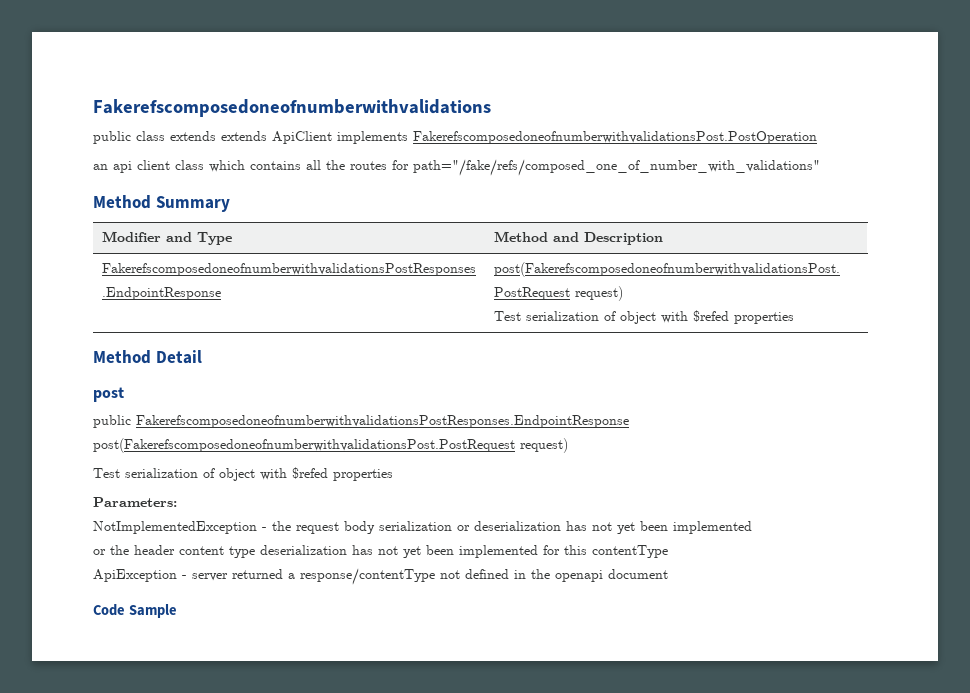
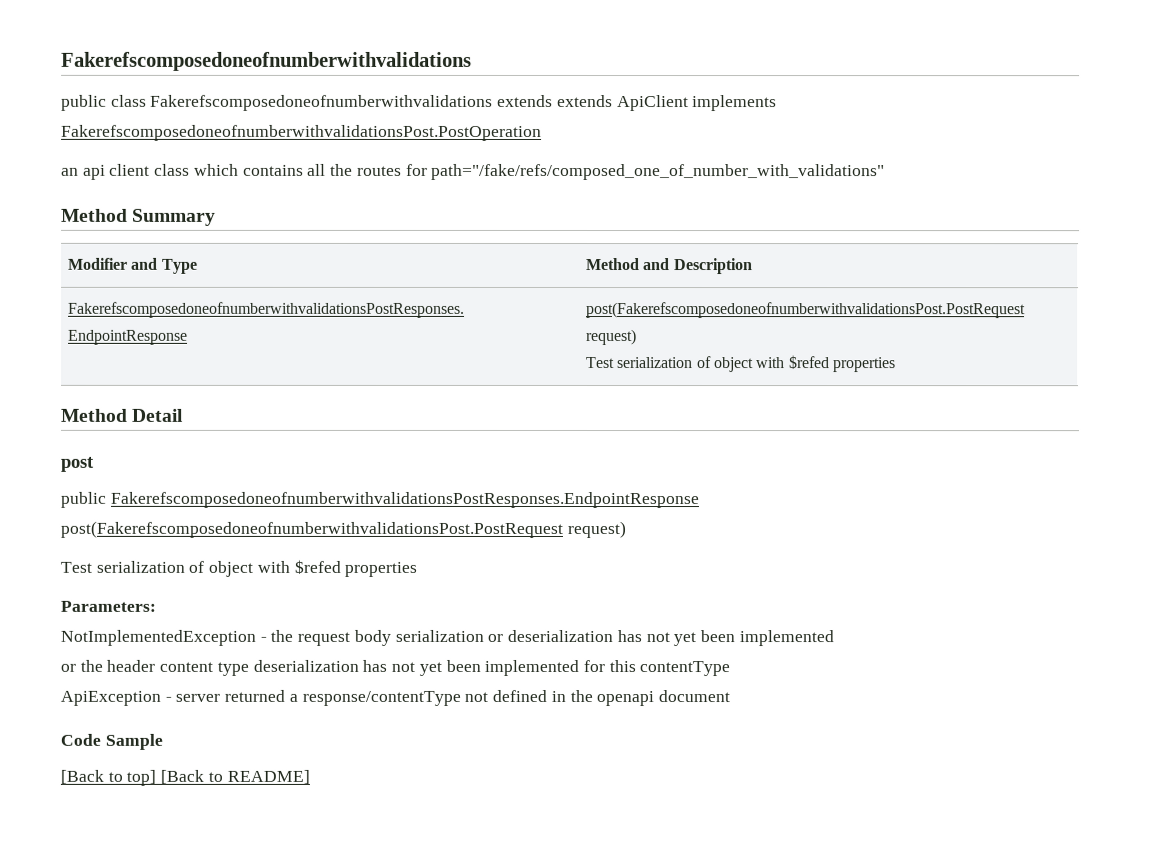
- public class extends extends ApiClient implements FakerefscomposedoneofnumberwithvalidationsPost.PostOperation
+ public class Fakerefscomposedoneofnumberwithvalidations extends extends ApiClient implements FakerefscomposedoneofnumberwithvalidationsPost.PostOperation
+ [Back to top] [Back to README]

